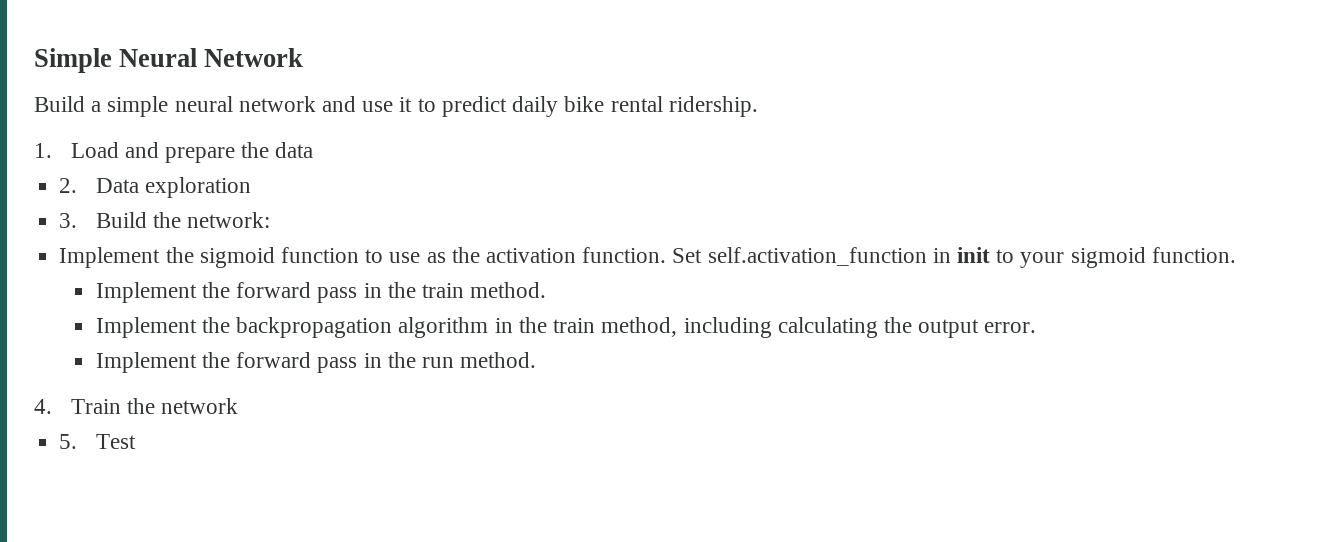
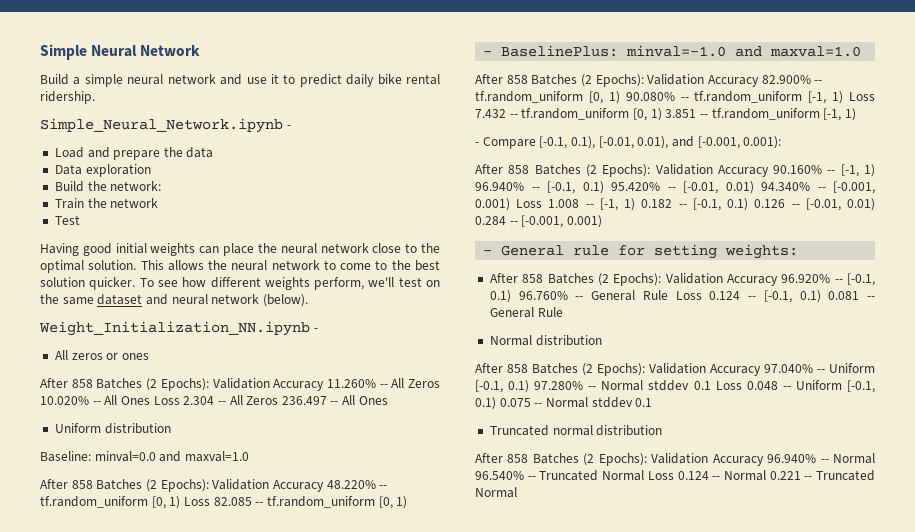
- 1. Load and prepare the data
+ Simple_Neural_Network.ipynb -
+ Load and prepare the data
- 2. Data exploration
+ Data exploration
- 3. Build the network:
+ Build the network:
- Implement the sigmoid function to use as the activation function. Set self.activation_function in init to your sigmoid function.
- Implement the forward pass in the train method.
- Implement the backpropagation algorithm in the train method, including calculating the output error.
- Implement the forward pass in the run method.
- 4. Train the network
+ Train the network
- 5. Test
+ Test
+ Having good initial weights can place the neural network close to the optimal solution. This allows the neural network to come to the best solution quicker. To see how different weights perform, we'll test on the same dataset and neural network (below).
+ Weight_Initialization_NN.ipynb -
+ All zeros or ones
+ After 858 Batches (2 Epochs): Validation Accuracy 11.260% -- All Zeros 10.020% -- All Ones Loss 2.304 -- All Zeros 236.497 -- All Ones
+ Uniform distribution
+ Baseline: minval=0.0 and maxval=1.0
+ After 858 Batches (2 Epochs): Validation Accuracy 48.220% -- tf.random_uniform [0, 1) Loss 82.085 -- tf.random_uniform [0, 1)
+ - BaselinePlus: minval=-1.0 and maxval=1.0
+ After 858 Batches (2 Epochs): Validation Accuracy 82.900% -- tf.random_uniform [0, 1) 90.080% -- tf.random_uniform [-1, 1) Loss 7.432 -- tf.random_uniform [0, 1) 3.851 -- tf.random_uniform [-1, 1)
+ - Compare [-0.1, 0.1), [-0.01, 0.01), and [-0.001, 0.001):
+ After 858 Batches (2 Epochs): Validation Accuracy 90.160% -- [-1, 1) 96.940% -- [-0.1, 0.1) 95.420% -- [-0.01, 0.01) 94.340% -- [-0.001, 0.001) Loss 1.008 -- [-1, 1) 0.182 -- [-0.1, 0.1) 0.126 -- [-0.01, 0.01) 0.284 -- [-0.001, 0.001)
+ - General rule for setting weights:
+ After 858 Batches (2 Epochs): Validation Accuracy 96.920% -- [-0.1, 0.1) 96.760% -- General Rule Loss 0.124 -- [-0.1, 0.1) 0.081 -- General Rule
+ Normal distribution
+ After 858 Batches (2 Epochs): Validation Accuracy 97.040% -- Uniform [-0.1, 0.1) 97.280% -- Normal stddev 0.1 Loss 0.048 -- Uniform [-0.1, 0.1) 0.075 -- Normal stddev 0.1
+ Truncated normal distribution
+ After 858 Batches (2 Epochs): Validation Accuracy 96.940% -- Normal 96.540% -- Truncated Normal Loss 0.124 -- Normal 0.221 -- Truncated Normal

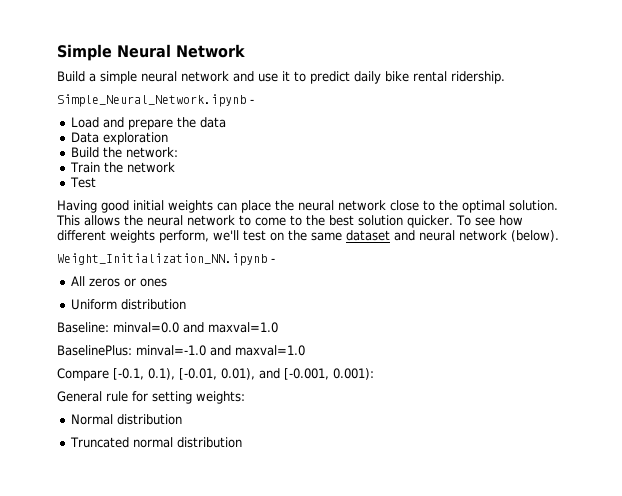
- After 858 Batches (2 Epochs): Validation Accuracy 11.260% -- All Zeros 10.020% -- All Ones Loss 2.304 -- All Zeros 236.497 -- All Ones
- After 858 Batches (2 Epochs): Validation Accuracy 48.220% -- tf.random_uniform [0, 1) Loss 82.085 -- tf.random_uniform [0, 1)
- - BaselinePlus: minval=-1.0 and maxval=1.0
- After 858 Batches (2 Epochs): Validation Accuracy 82.900% -- tf.random_uniform [0, 1) 90.080% -- tf.random_uniform [-1, 1) Loss 7.432 -- tf.random_uniform [0, 1) 3.851 -- tf.random_uniform [-1, 1)
- - Compare [-0.1, 0.1), [-0.01, 0.01), and [-0.001, 0.001):
+ BaselinePlus: minval=-1.0 and maxval=1.0
+ Compare [-0.1, 0.1), [-0.01, 0.01), and [-0.001, 0.001):
- After 858 Batches (2 Epochs): Validation Accuracy 90.160% -- [-1, 1) 96.940% -- [-0.1, 0.1) 95.420% -- [-0.01, 0.01) 94.340% -- [-0.001, 0.001) Loss 1.008 -- [-1, 1) 0.182 -- [-0.1, 0.1) 0.126 -- [-0.01, 0.01) 0.284 -- [-0.001, 0.001)
- - General rule for setting weights:
+ General rule for setting weights:
- After 858 Batches (2 Epochs): Validation Accuracy 96.920% -- [-0.1, 0.1) 96.760% -- General Rule Loss 0.124 -- [-0.1, 0.1) 0.081 -- General Rule
  Normal distribution
- After 858 Batches (2 Epochs): Validation Accuracy 97.040% -- Uniform [-0.1, 0.1) 97.280% -- Normal stddev 0.1 Loss 0.048 -- Uniform [-0.1, 0.1) 0.075 -- Normal stddev 0.1
  Truncated normal distribution
- After 858 Batches (2 Epochs): Validation Accuracy 96.940% -- Normal 96.540% -- Truncated Normal Loss 0.124 -- Normal 0.221 -- Truncated Normal

